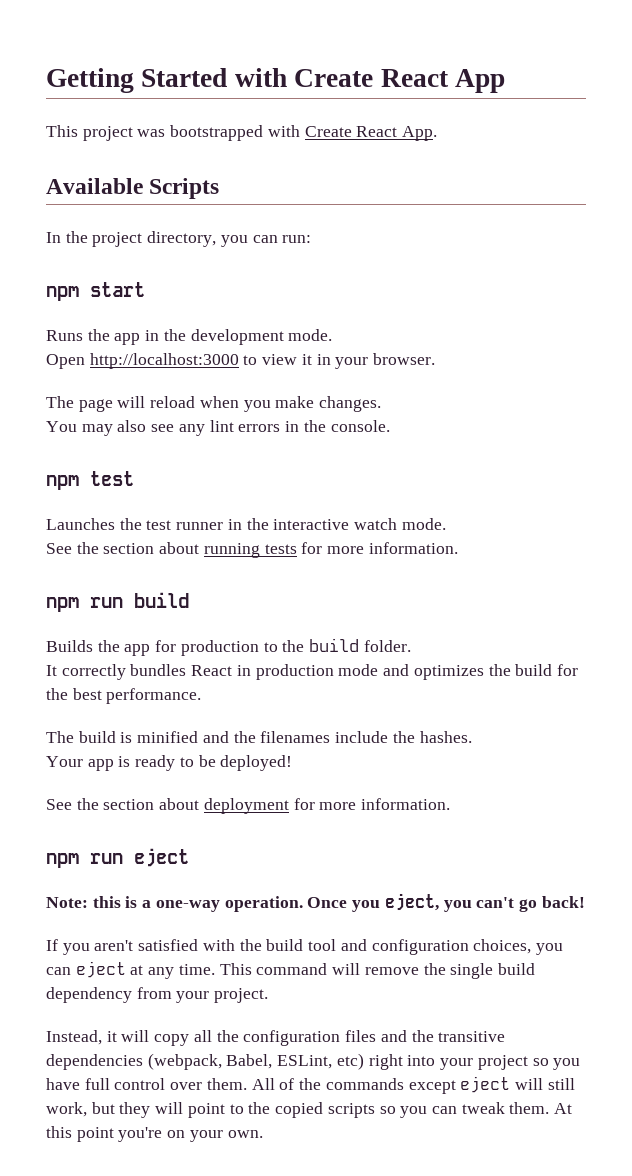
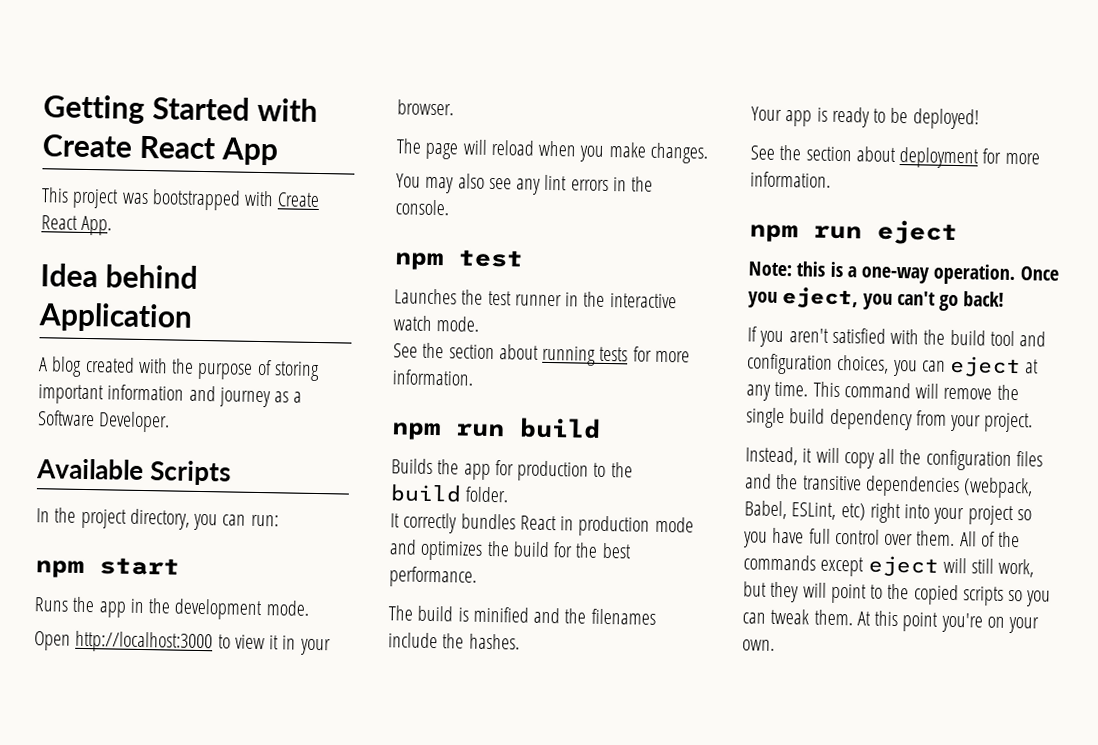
+ Idea behind Application
+ A blog created with the purpose of storing important information and journey as a Software Developer.

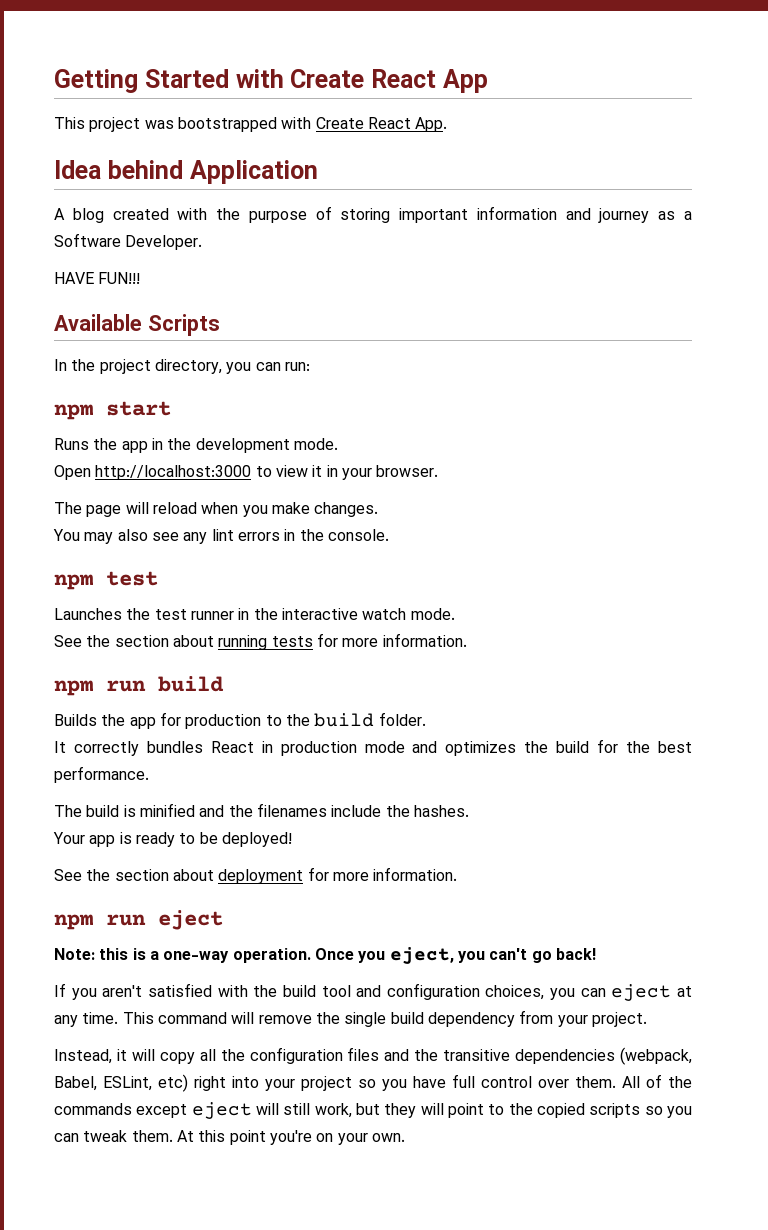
+ HAVE FUN!!!

